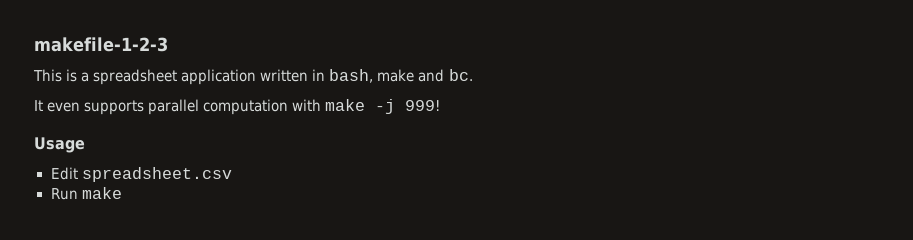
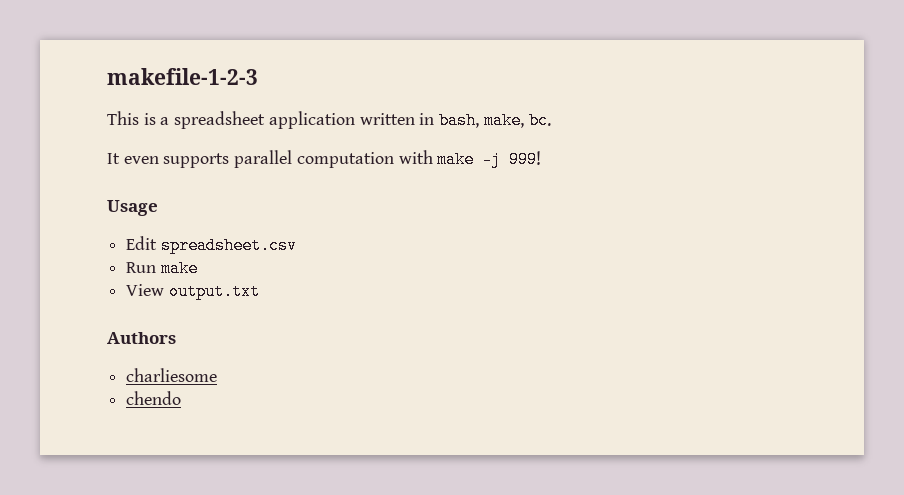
- This is a spreadsheet application written in bash, make and bc.
+ This is a spreadsheet application written in bash, make, bc.
+ View output.txt
+ Authors
+ charliesome
+ chendo

